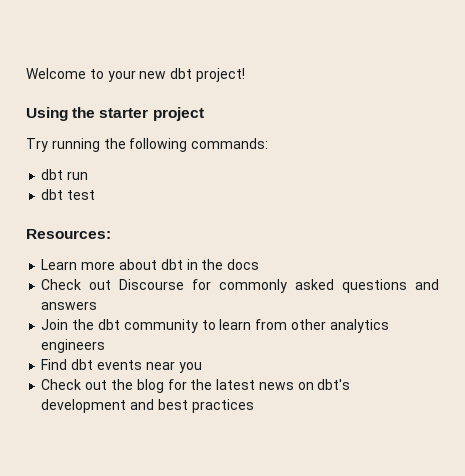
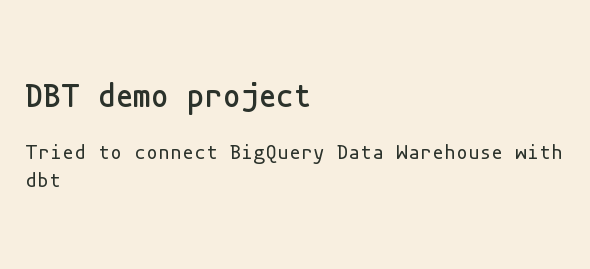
- Welcome to your new dbt project!
- Using the starter project
- Try running the following commands:
- dbt run
- dbt test
- Resources:
- Learn more about dbt in the docs
- Check out Discourse for commonly asked questions and answers
- Join the dbt community to learn from other analytics engineers
- Find dbt events near you
- Check out the blog for the latest news on dbt's development and best practices
+ DBT demo project
+ Tried to connect BigQuery Data Warehouse with dbt

